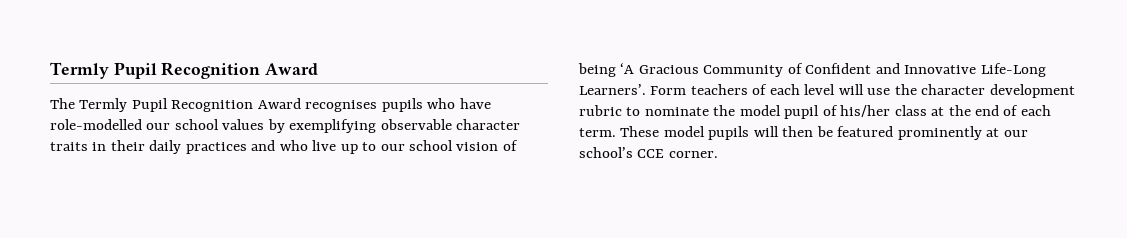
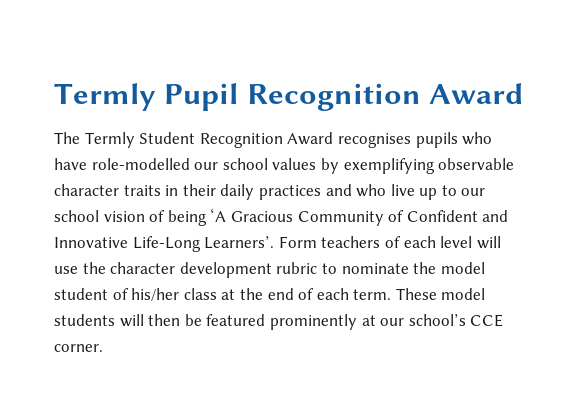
- The Termly Pupil Recognition Award recognises pupils who have role-modelled our school values by exemplifying observable character traits in their daily practices and who live up to our school vision of being ‘A Gracious Community of Confident and Innovative Life-Long Learners’.
+ The Termly Student Recognition Award recognises pupils who have role-modelled our school values by exemplifying observable character traits in their daily practices and who live up to our school vision of being ‘A Gracious Community of Confident and Innovative Life-Long Learners’.
- Form teachers of each level will use the character development rubric to nominate the model pupil of his/her class at the end of each term.
+ Form teachers of each level will use the character development rubric to nominate the model student of his/her class at the end of each term.
- These model pupils will then be featured prominently at our school’s CCE corner.
+ These model students will then be featured prominently at our school’s CCE corner.

